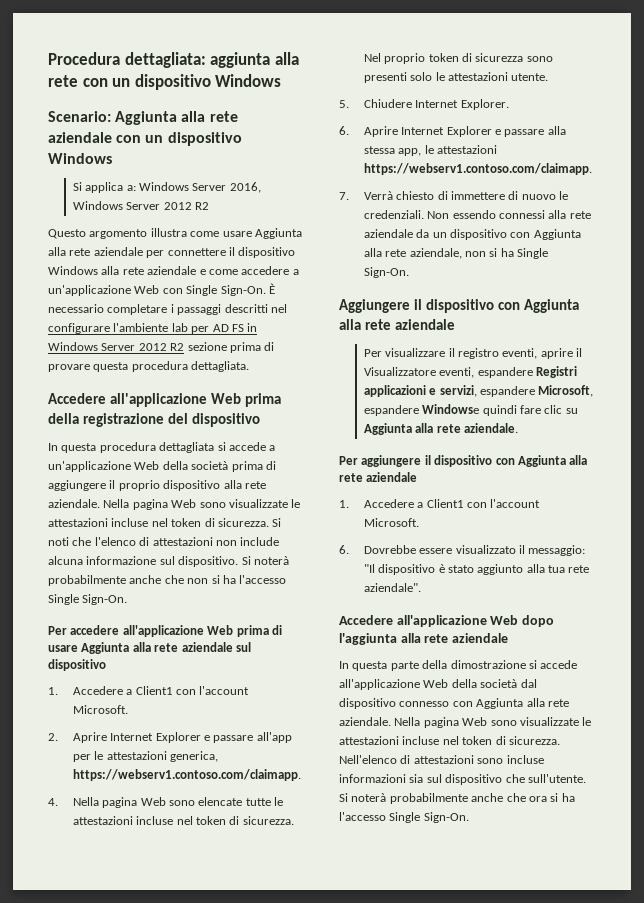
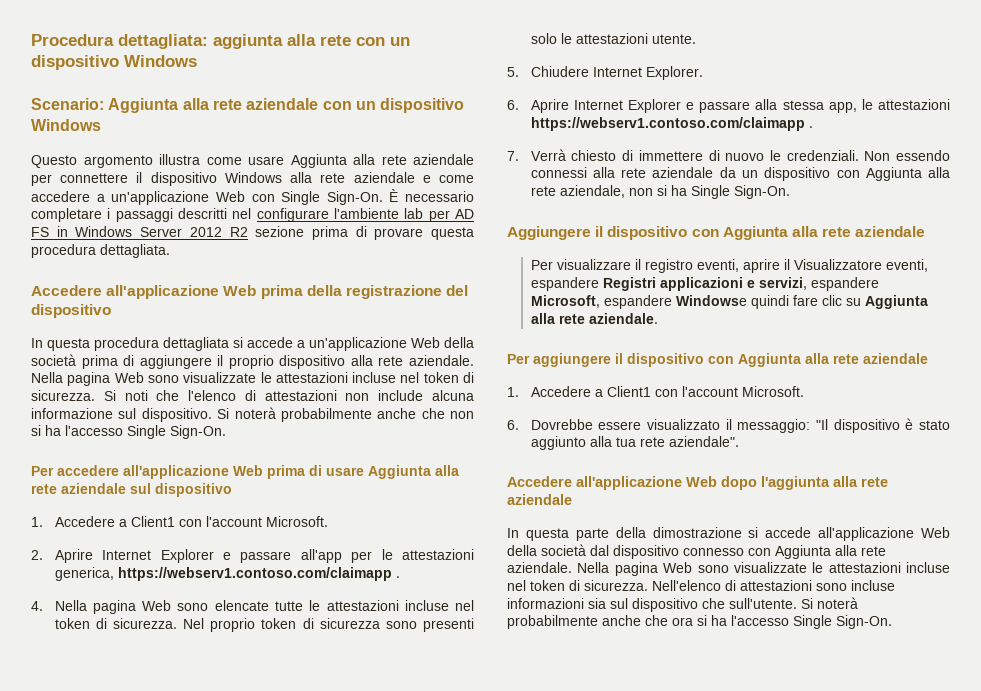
- Si applica a: Windows Server 2016, Windows Server 2012 R2
- 2. Aprire Internet Explorer e passare all'app per le attestazioni generica, https://webserv1.contoso.com/claimapp.
+ 2. Aprire Internet Explorer e passare all'app per le attestazioni generica, https://webserv1.contoso.com/claimapp .
- 6. Aprire Internet Explorer e passare alla stessa app, le attestazioni https://webserv1.contoso.com/claimapp.
+ 6. Aprire Internet Explorer e passare alla stessa app, le attestazioni https://webserv1.contoso.com/claimapp .

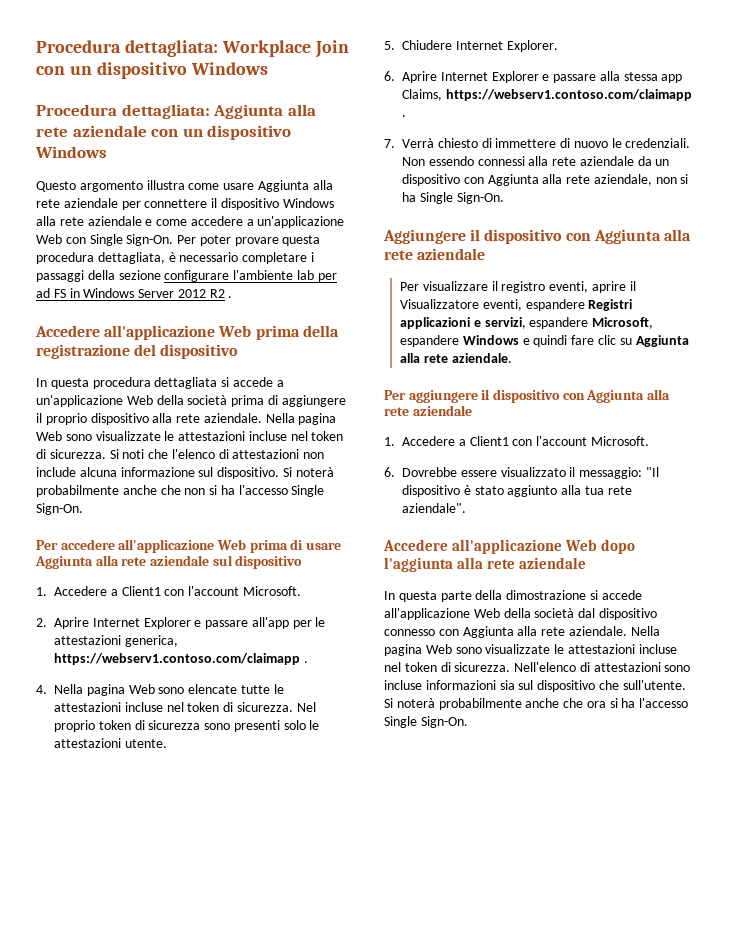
- Procedura dettagliata: aggiunta alla rete con un dispositivo Windows
- Scenario: Aggiunta alla rete aziendale con un dispositivo Windows
+ Procedura dettagliata: Workplace Join con un dispositivo Windows
+ Procedura dettagliata: Aggiunta alla rete aziendale con un dispositivo Windows
- È necessario completare i passaggi descritti nel configurare l'ambiente lab per AD FS in Windows Server 2012 R2 sezione prima di provare questa procedura dettagliata.
+ Per poter provare questa procedura dettagliata, è necessario completare i passaggi della sezione configurare l'ambiente lab per ad FS in Windows Server 2012 R2 .
- 6. Aprire Internet Explorer e passare alla stessa app, le attestazioni https://webserv1.contoso.com/claimapp .
+ 6. Aprire Internet Explorer e passare alla stessa app Claims, https://webserv1.contoso.com/claimapp .
- Per visualizzare il registro eventi, aprire il Visualizzatore eventi, espandere Registri applicazioni e servizi, espandere Microsoft, espandere Windowse quindi fare clic su Aggiunta alla rete aziendale.
+ Per visualizzare il registro eventi, aprire il Visualizzatore eventi, espandere Registri applicazioni e servizi, espandere Microsoft, espandere Windows e quindi fare clic su Aggiunta alla rete aziendale.

